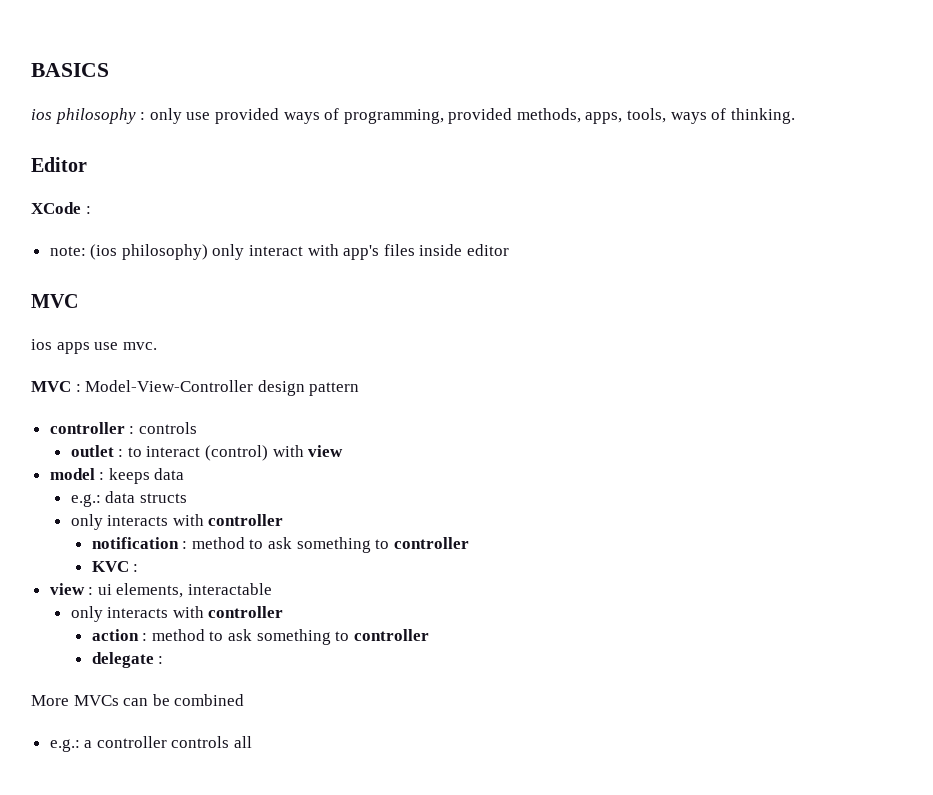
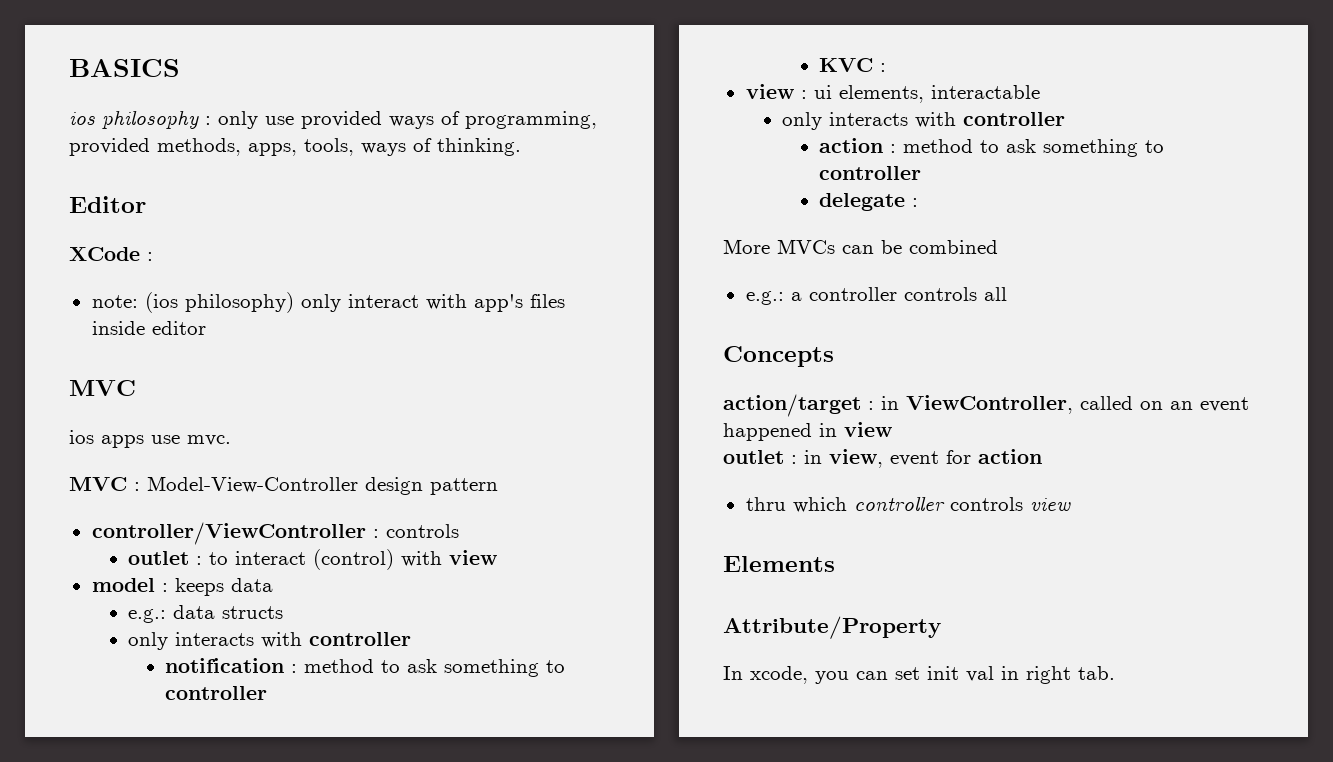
- controller : controls
+ controller/ViewController : controls
+ Concepts
+ action/target : in ViewController, called on an event happened in view
+ outlet : in view, event for action
+ thru which controller controls view
+ Elements
+ Attribute/Property
+ In xcode, you can set init val in right tab.

